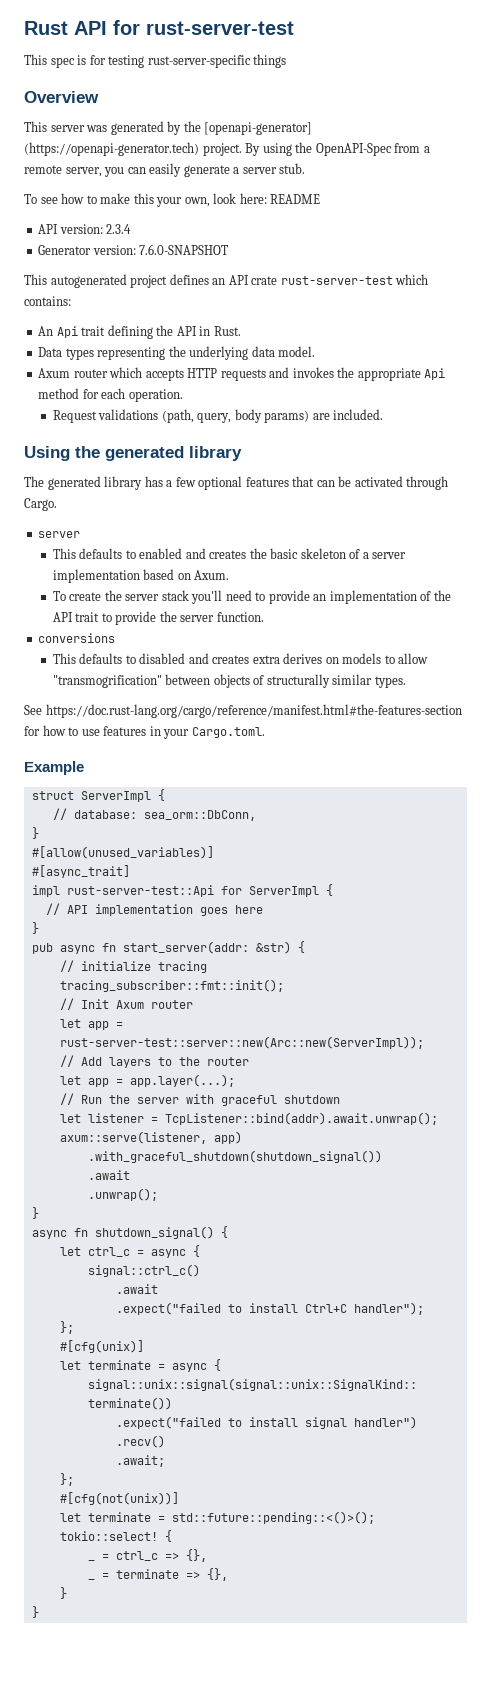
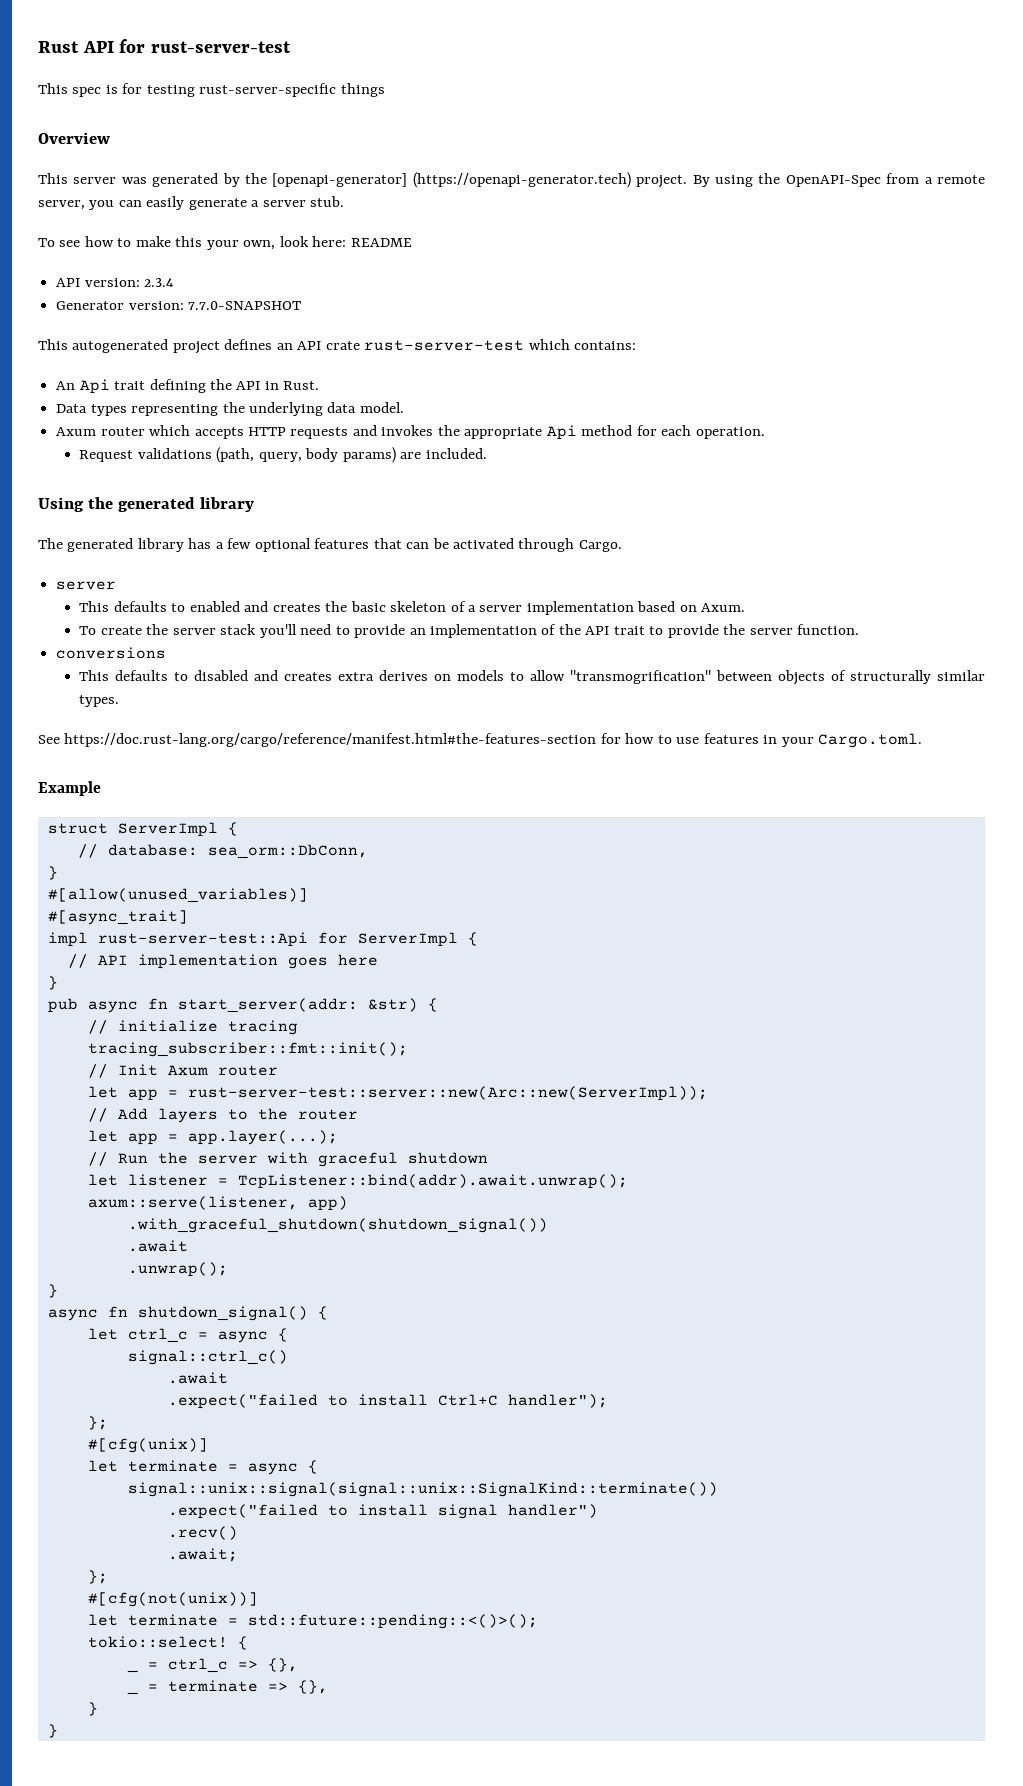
- Generator version: 7.6.0-SNAPSHOT
+ Generator version: 7.7.0-SNAPSHOT

